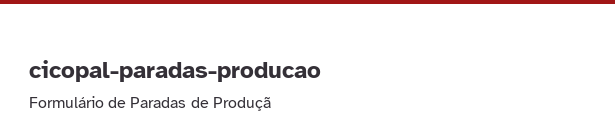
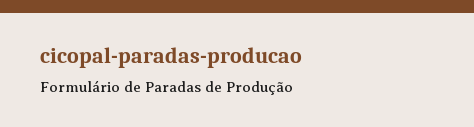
- Formulário de Paradas de Produçã
+ Formulário de Paradas de Produção

